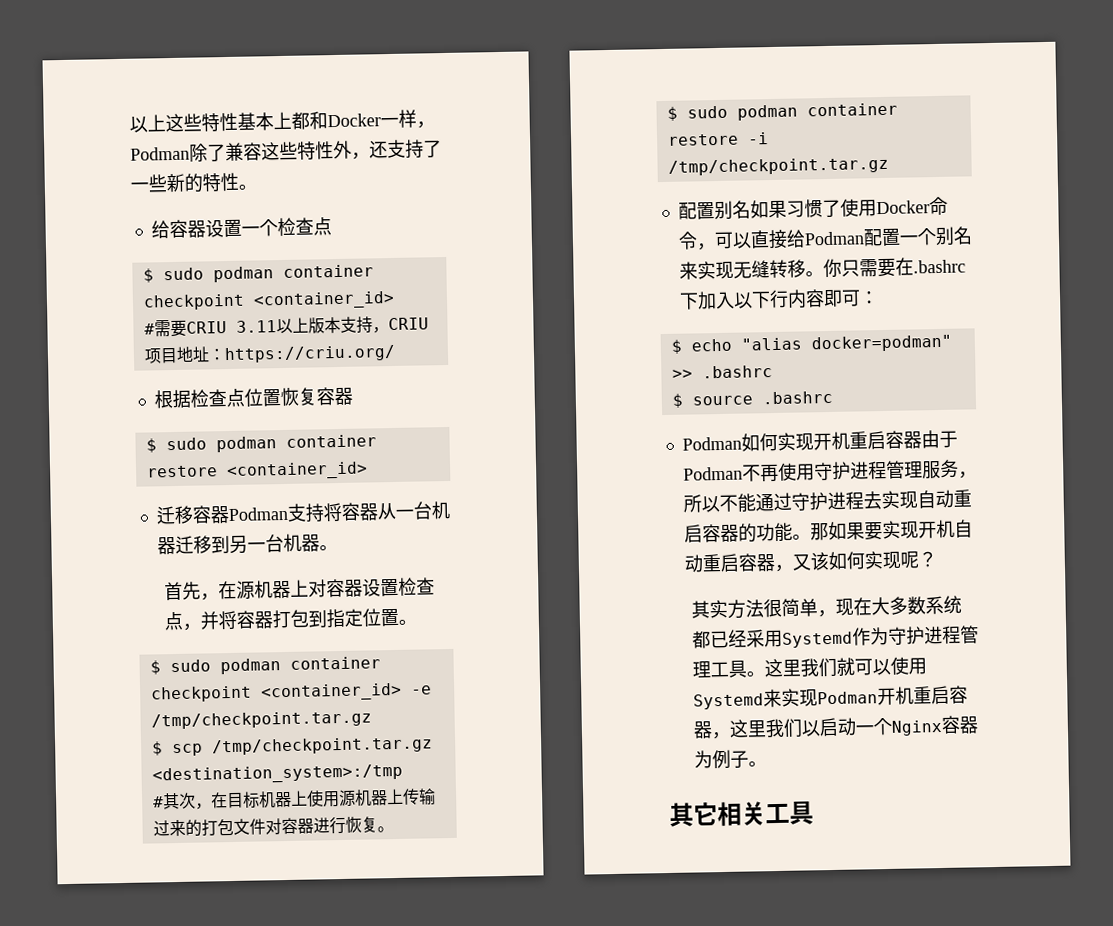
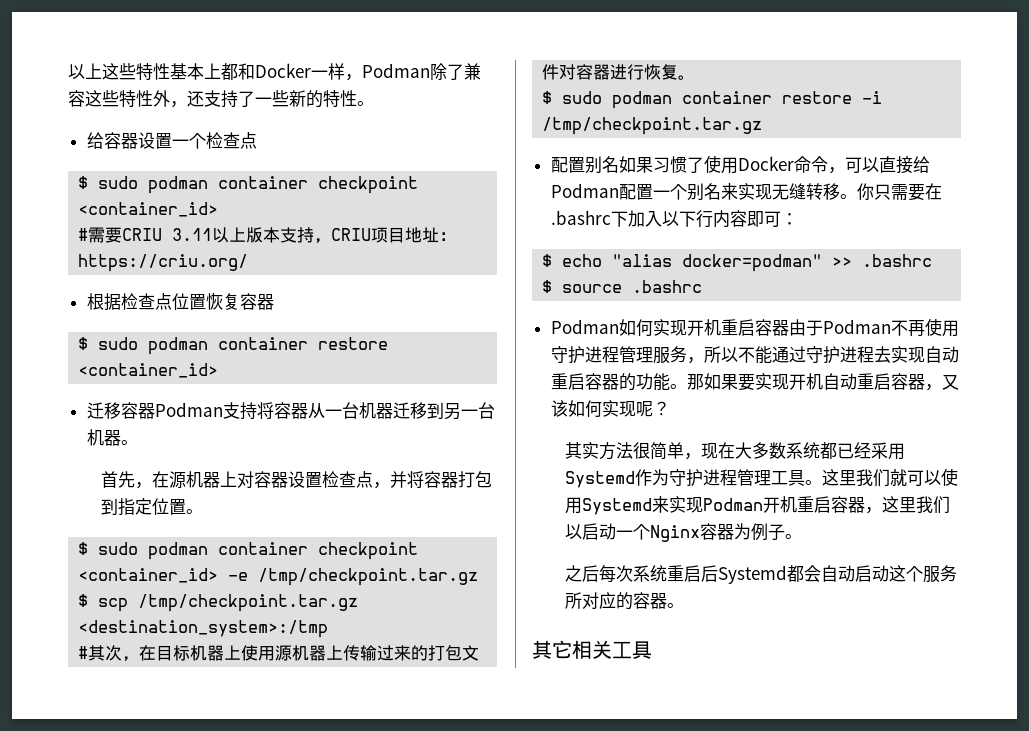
+ 之后每次系统重启后Systemd都会自动启动这个服务所对应的容器。

